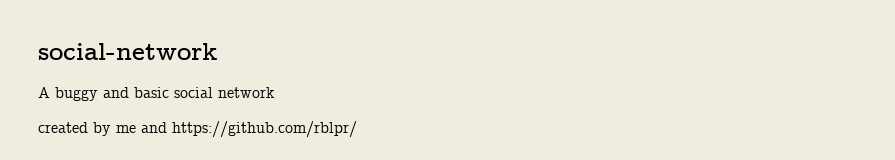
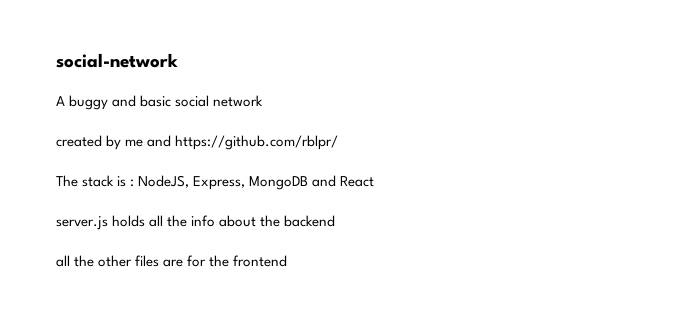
+ The stack is : NodeJS, Express, MongoDB and React
+ server.js holds all the info about the backend
+ all the other files are for the frontend

